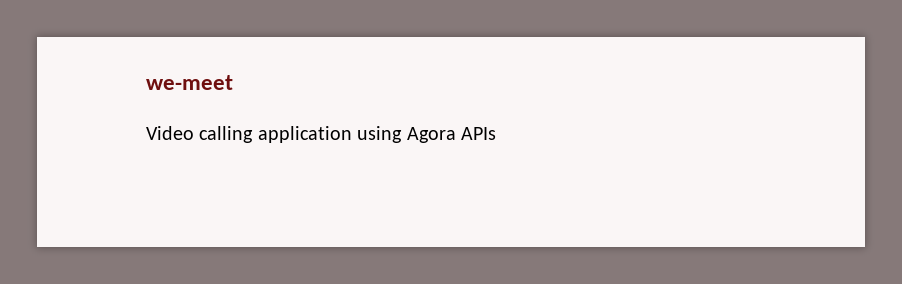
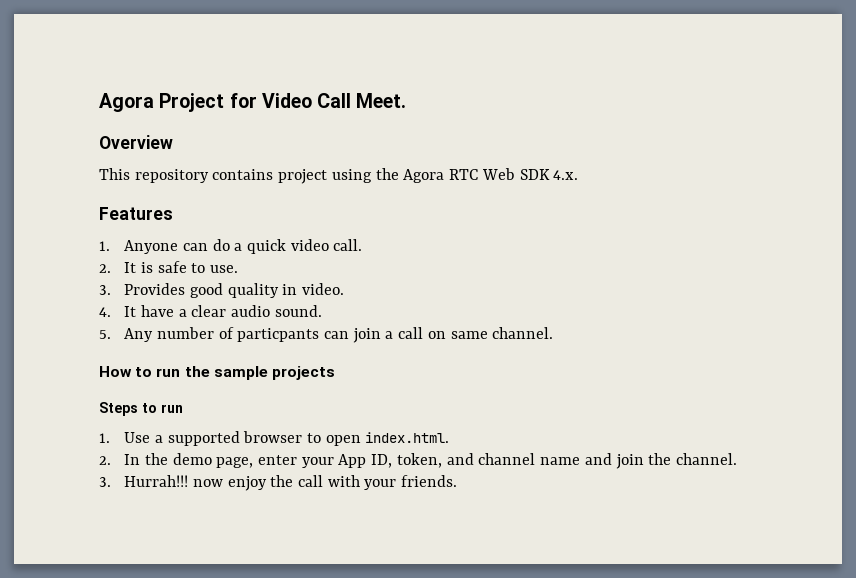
- we-meet
- Video calling application using Agora APIs
+ Agora Project for Video Call Meet.
+ Overview
+ This repository contains project using the Agora RTC Web SDK 4.x.
+ Features
+ 1. Anyone can do a quick video call.
+ 2. It is safe to use.
+ 3. Provides good quality in video.
+ 4. It have a clear audio sound.
+ 5. Any number of particpants can join a call on same channel.
+ How to run the sample projects
+ Steps to run
+ 1. Use a supported browser to open index.html.
+ 2. In the demo page, enter your App ID, token, and channel name and join the channel.
+ 3. Hurrah!!! now enjoy the call with your friends.

